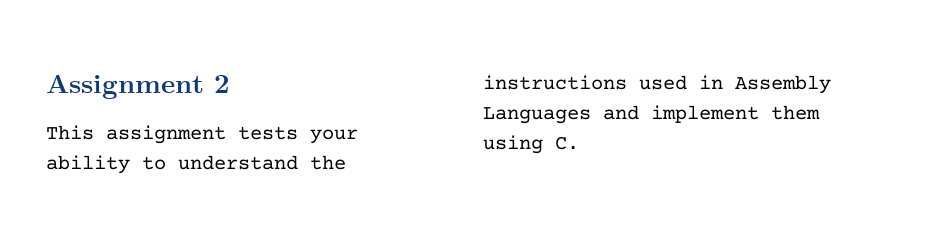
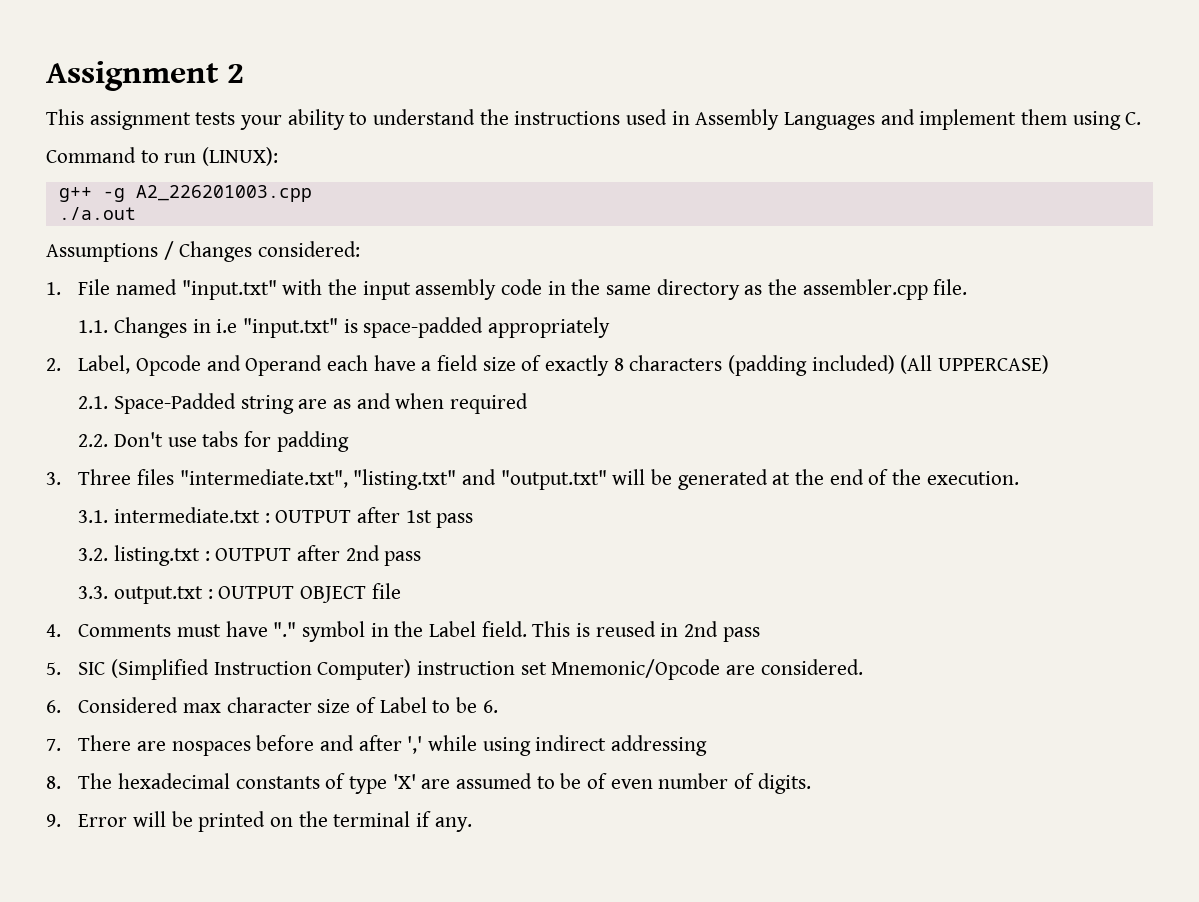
+ Command to run (LINUX):
+ g++ -g A2_226201003.cpp
+ ./a.out
+ Assumptions / Changes considered:
+ 1. File named "input.txt" with the input assembly code in the same directory as the assembler.cpp file.
+ 1.1. Changes in i.e "input.txt" is space-padded appropriately
+ 2. Label, Opcode and Operand each have a field size of exactly 8 characters (padding included) (All UPPERCASE)
+ 2.1. Space-Padded string are as and when required
+ 2.2. Don't use tabs for padding
+ 3. Three files "intermediate.txt", "listing.txt" and "output.txt" will be generated at the end of the execution.
+ 3.1. intermediate.txt : OUTPUT after 1st pass
+ 3.2. listing.txt : OUTPUT after 2nd pass
+ 3.3. output.txt : OUTPUT OBJECT file
+ 4. Comments must have "." symbol in the Label field. This is reused in 2nd pass
+ 5. SIC (Simplified Instruction Computer) instruction set Mnemonic/Opcode are considered.
+ 6. Considered max character size of Label to be 6.
+ 7. There are nospaces before and after ',' while using indirect addressing
+ 8. The hexadecimal constants of type 'X' are assumed to be of even number of digits.
+ 9. Error will be printed on the terminal if any.

